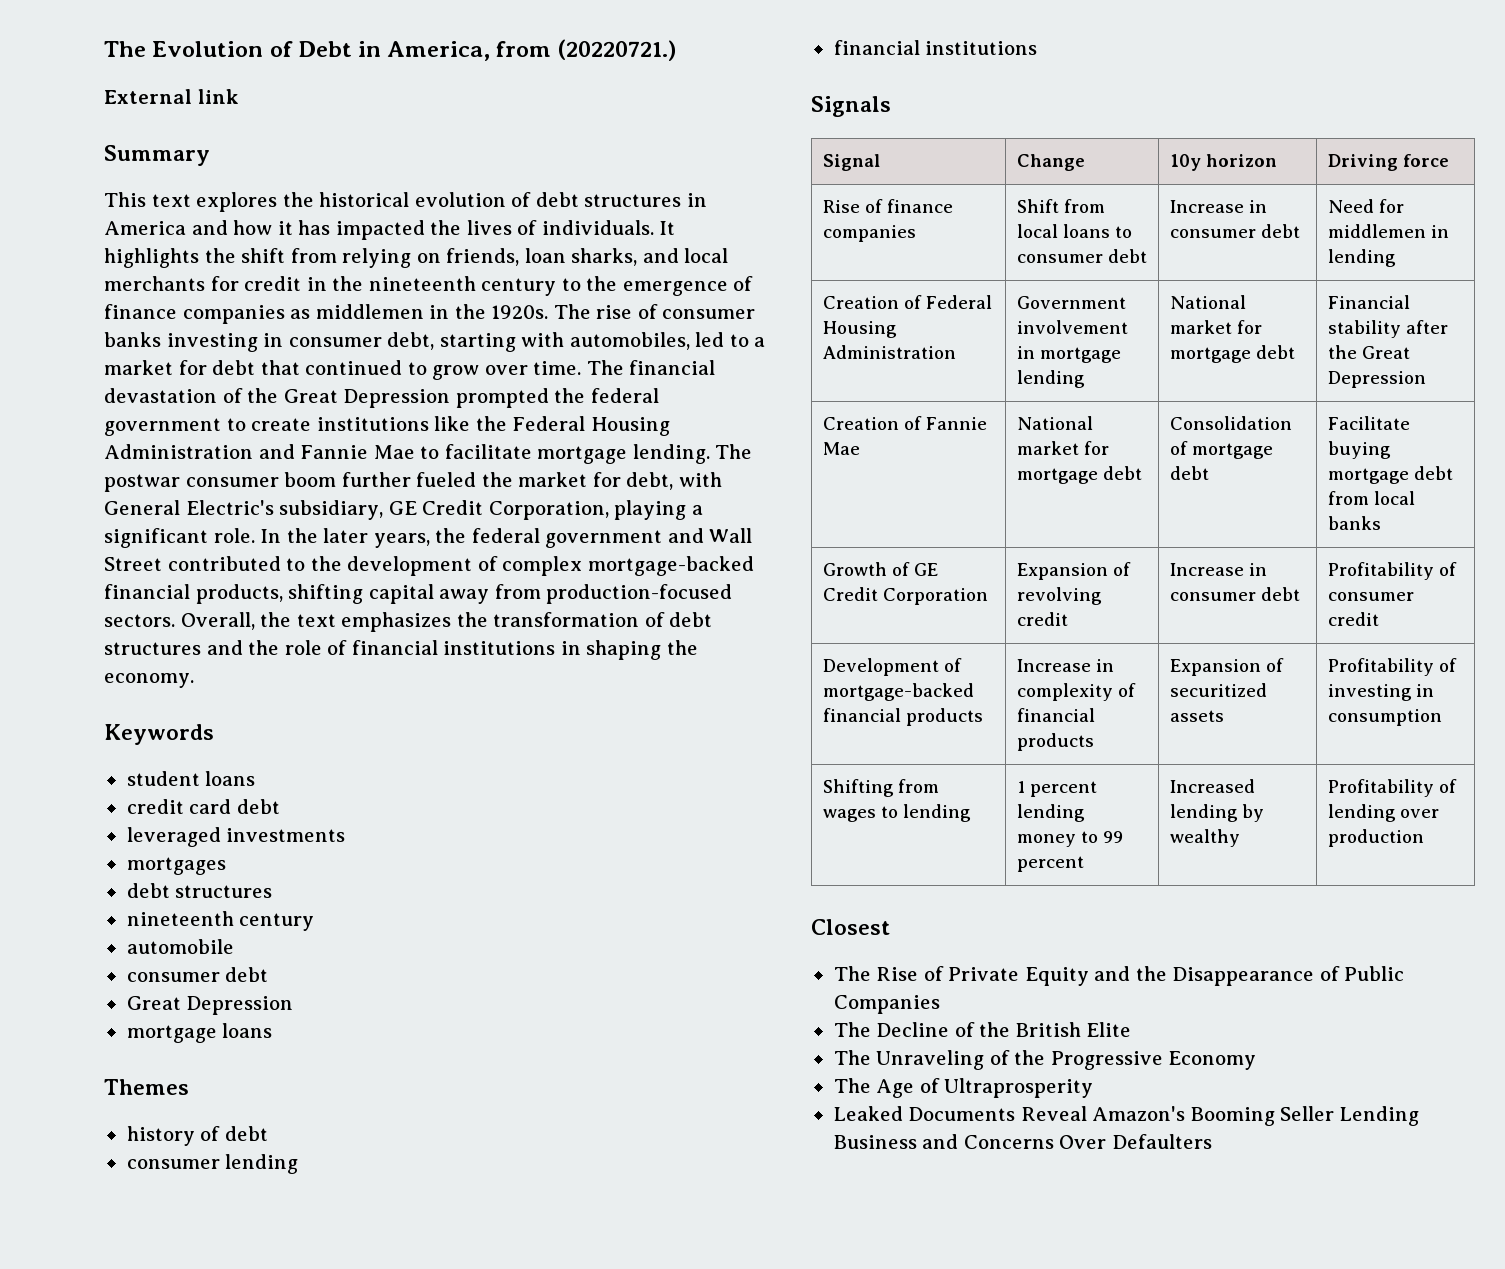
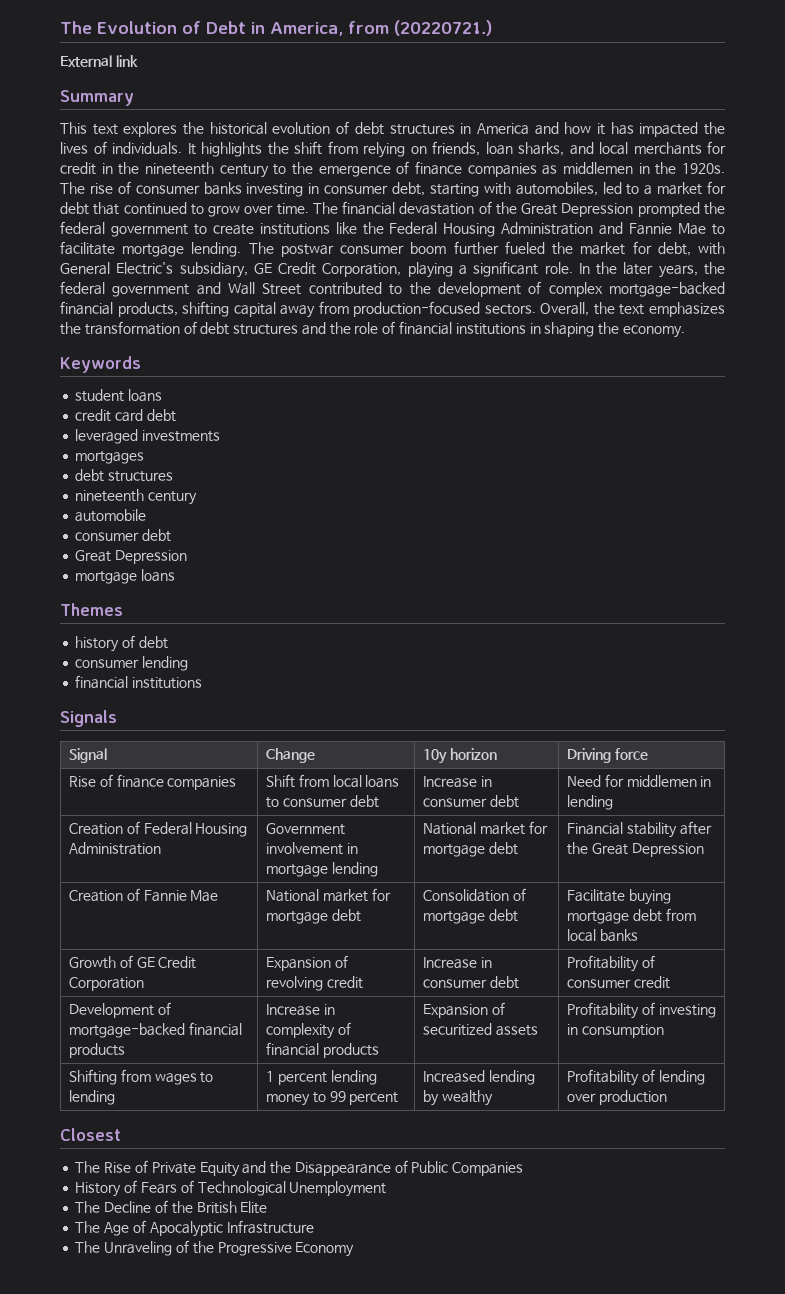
+ History of Fears of Technological Unemployment
+ The Age of Apocalyptic Infrastructure
- The Age of Ultraprosperity
- Leaked Documents Reveal Amazon's Booming Seller Lending Business and Concerns Over Defaulters

